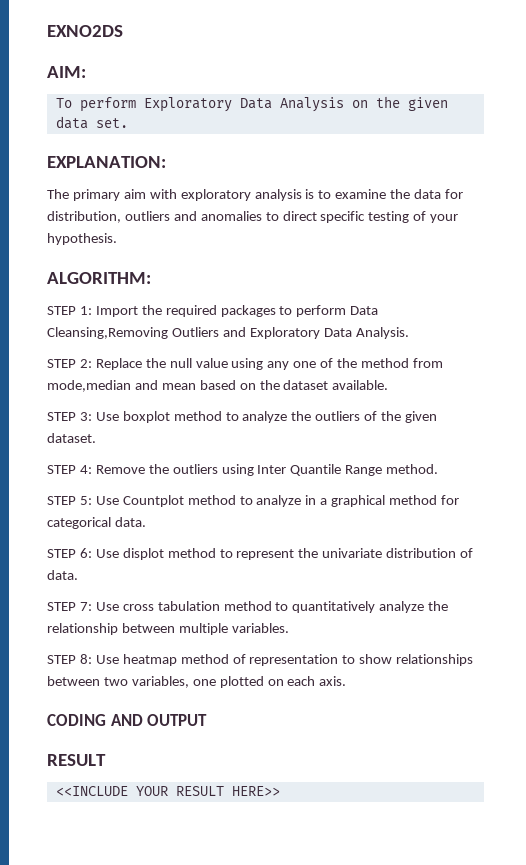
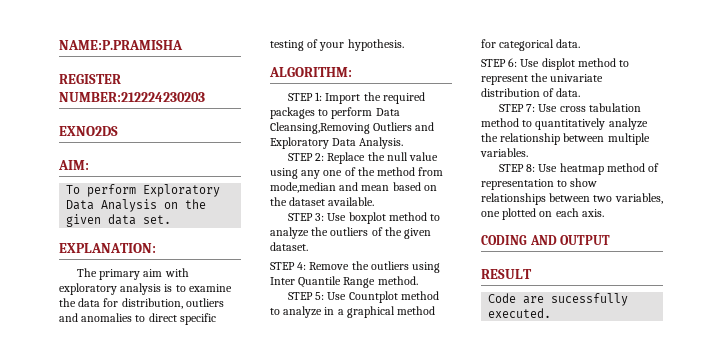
+ NAME:P.PRAMISHA
+ REGISTER NUMBER:212224230203
- <<INCLUDE YOUR RESULT HERE>>
+ Code are sucessfully executed.

